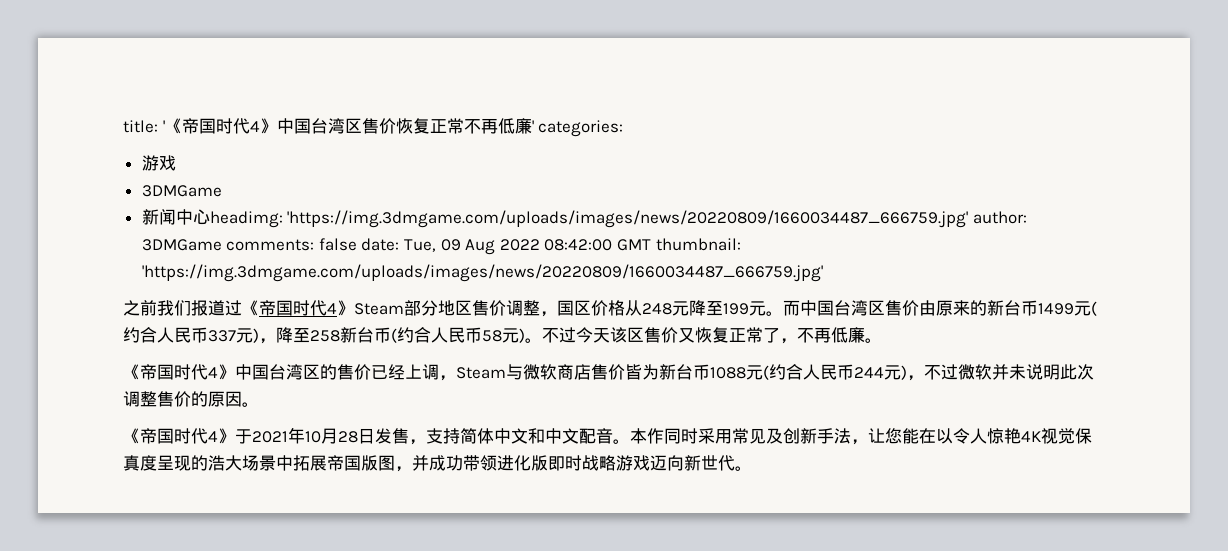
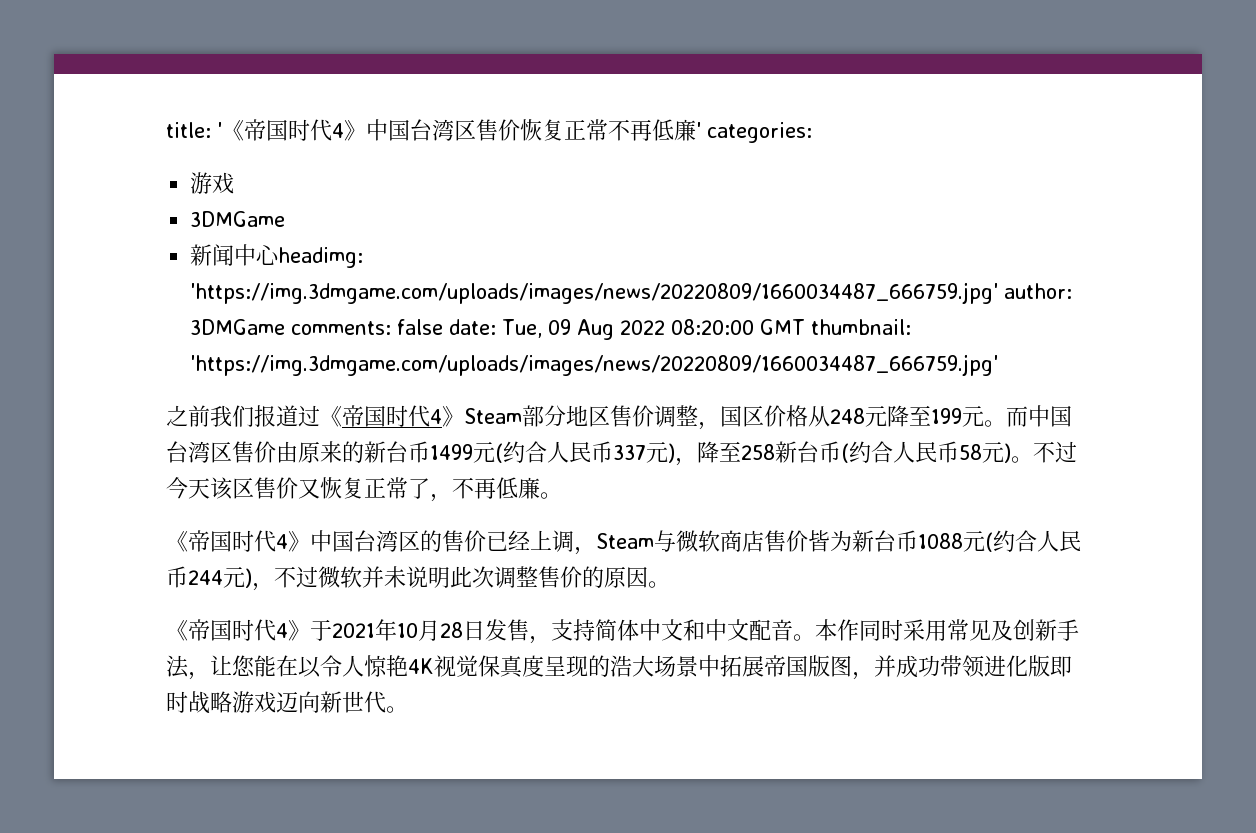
- 新闻中心headimg: 'https://img.3dmgame.com/uploads/images/news/20220809/1660034487_666759.jpg' author: 3DMGame comments: false date: Tue, 09 Aug 2022 08:42:00 GMT thumbnail: 'https://img.3dmgame.com/uploads/images/news/20220809/1660034487_666759.jpg'
+ 新闻中心headimg: 'https://img.3dmgame.com/uploads/images/news/20220809/1660034487_666759.jpg' author: 3DMGame comments: false date: Tue, 09 Aug 2022 08:20:00 GMT thumbnail: 'https://img.3dmgame.com/uploads/images/news/20220809/1660034487_666759.jpg'

